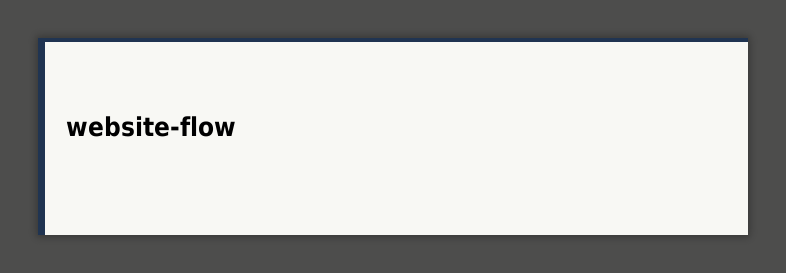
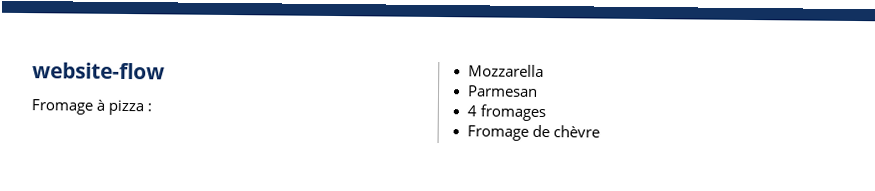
+ Fromage à pizza :
+ Mozzarella
+ Parmesan
+ 4 fromages
+ Fromage de chèvre

